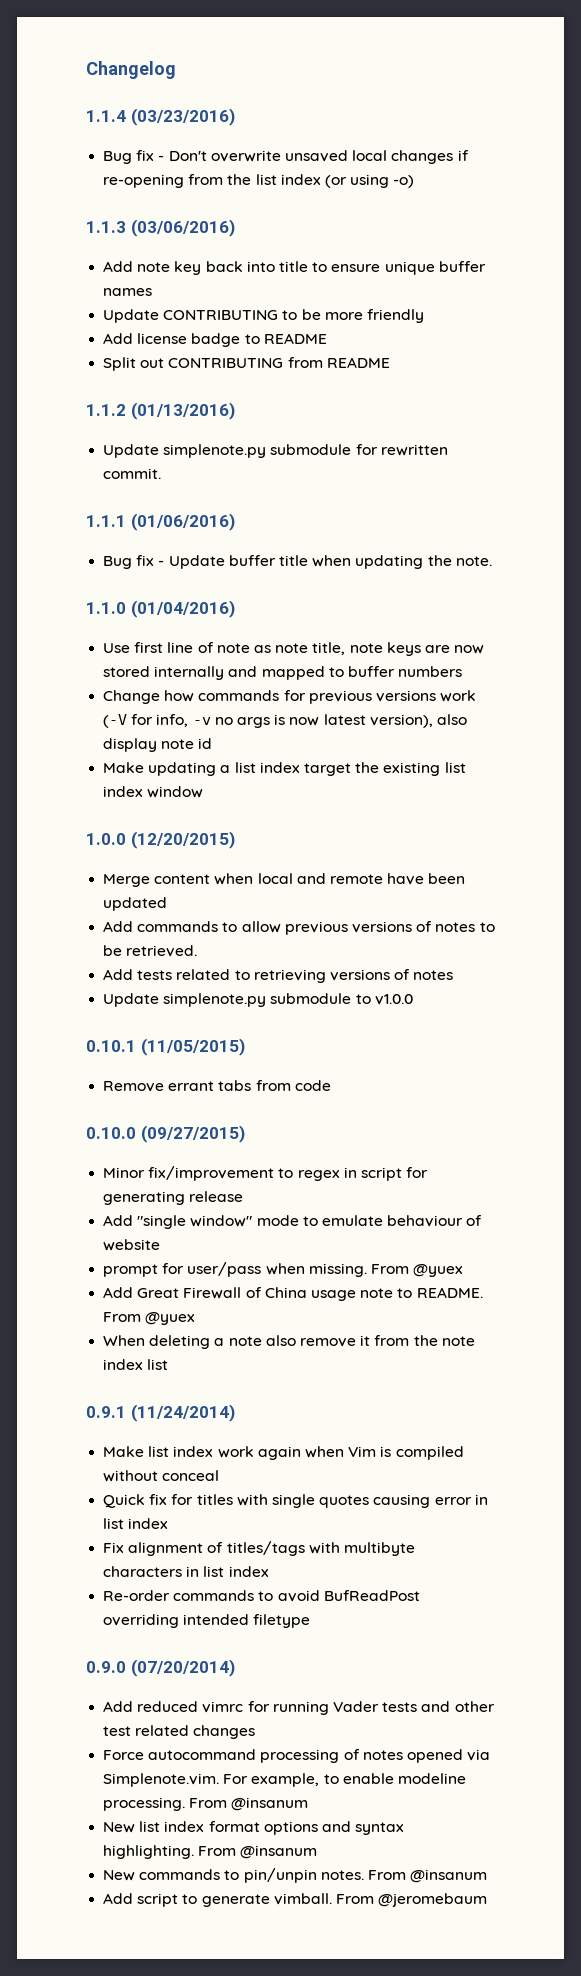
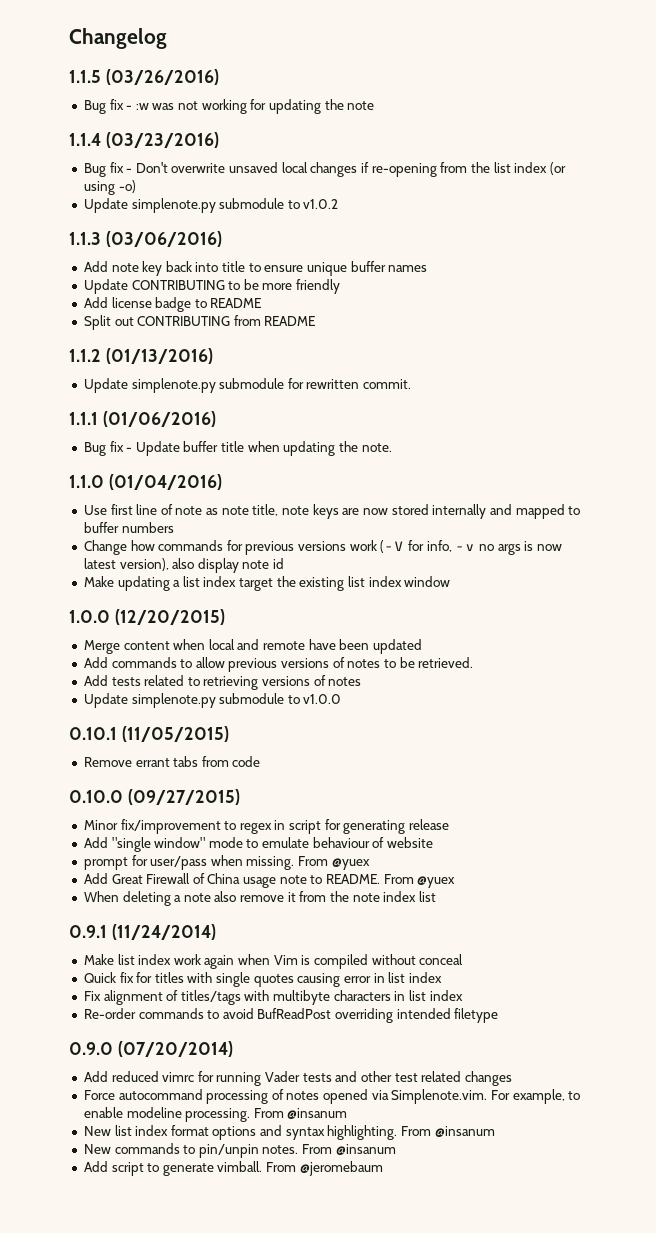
+ 1.1.5 (03/26/2016)
+ Bug fix - :w was not working for updating the note
+ Update simplenote.py submodule to v1.0.2

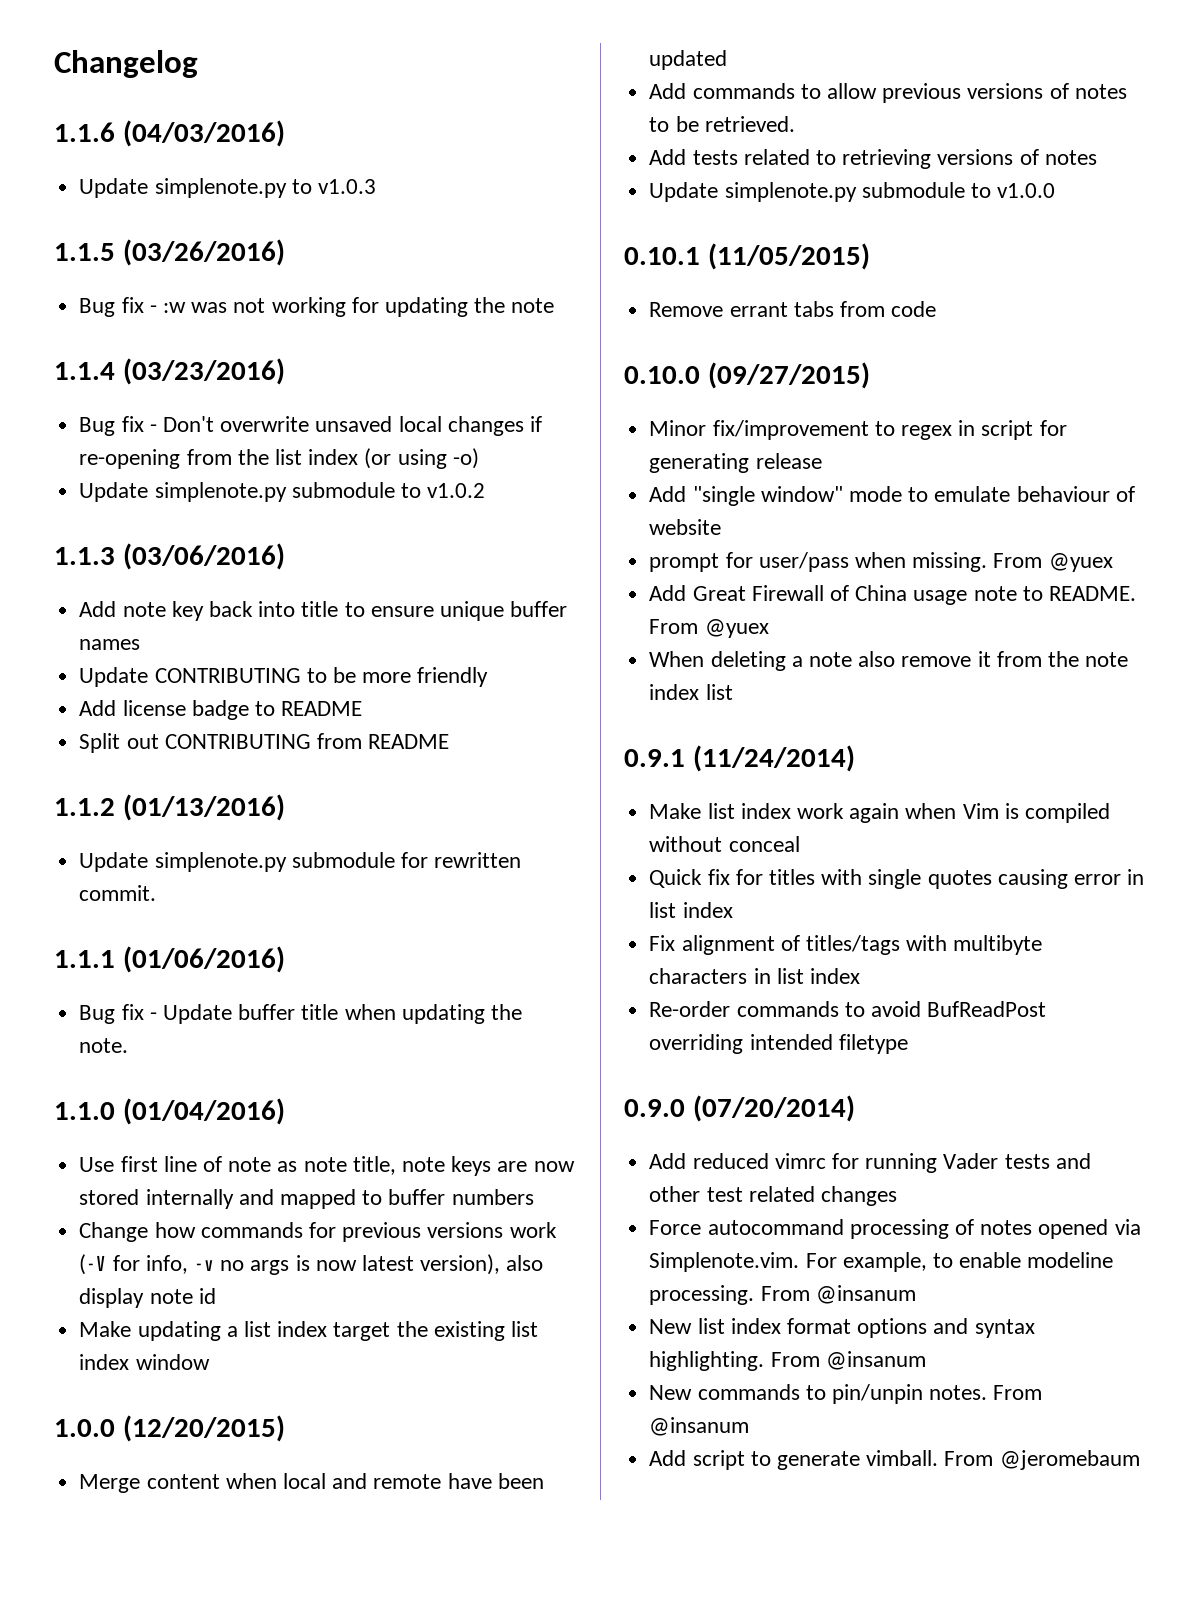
+ 1.1.6 (04/03/2016)
+ Update simplenote.py to v1.0.3

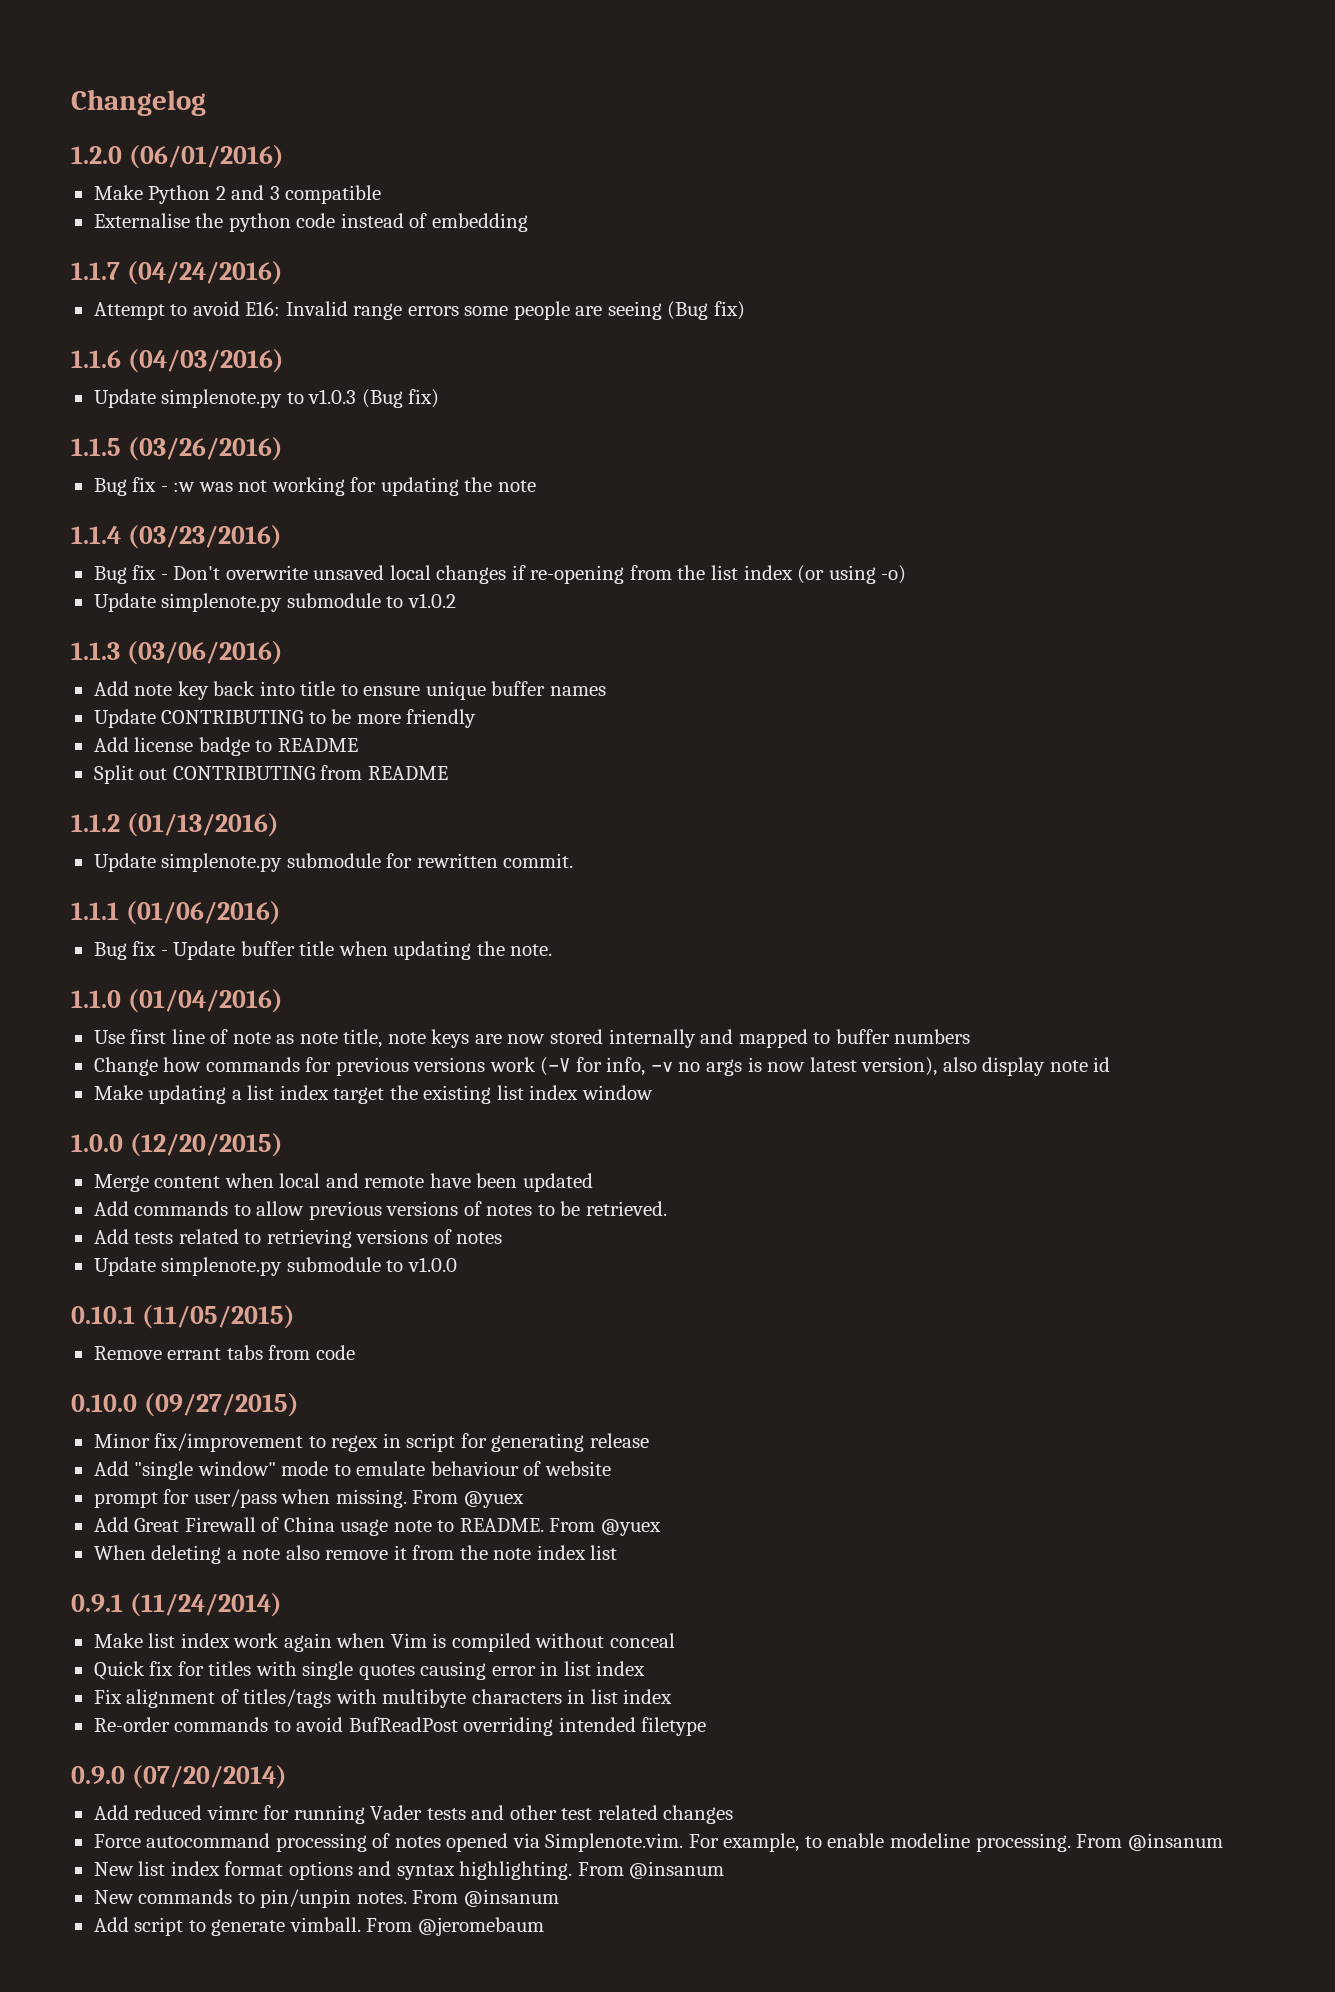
+ 1.2.0 (06/01/2016)
+ Make Python 2 and 3 compatible
+ Externalise the python code instead of embedding
+ 1.1.7 (04/24/2016)
+ Attempt to avoid E16: Invalid range errors some people are seeing (Bug fix)
- Update simplenote.py to v1.0.3
+ Update simplenote.py to v1.0.3 (Bug fix)

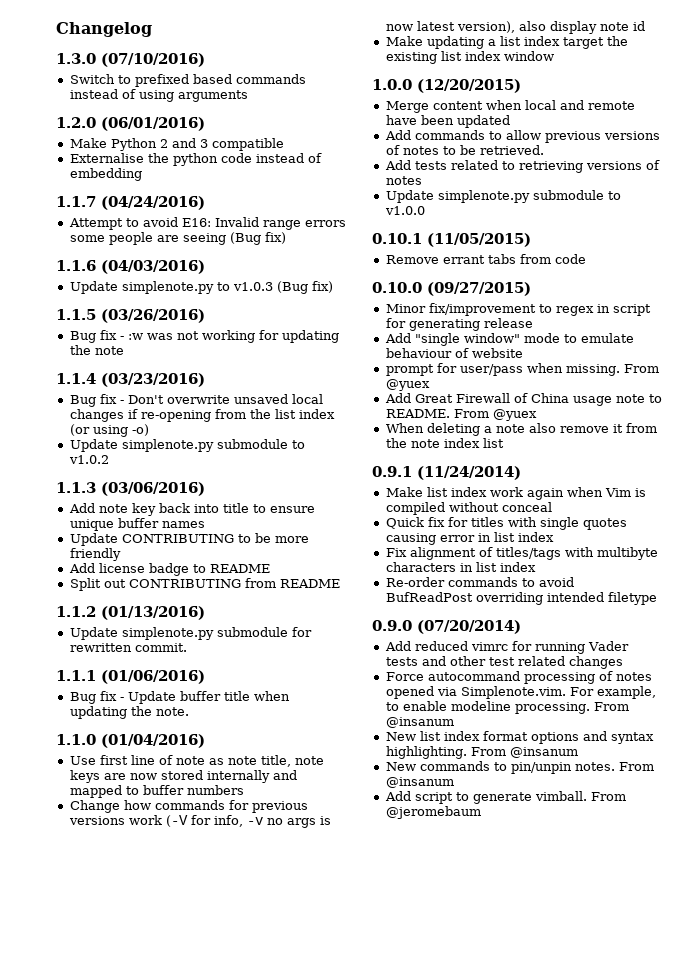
+ 1.3.0 (07/10/2016)
+ Switch to prefixed based commands instead of using arguments

